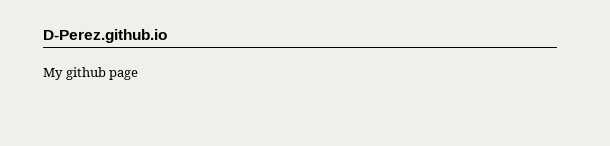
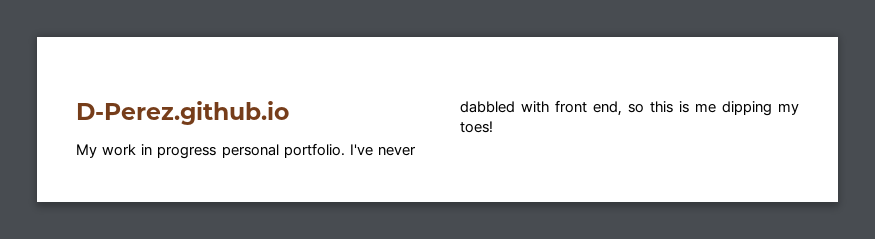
- My github page
+ My work in progress personal portfolio. I've never dabbled with front end, so this is me dipping my toes!

